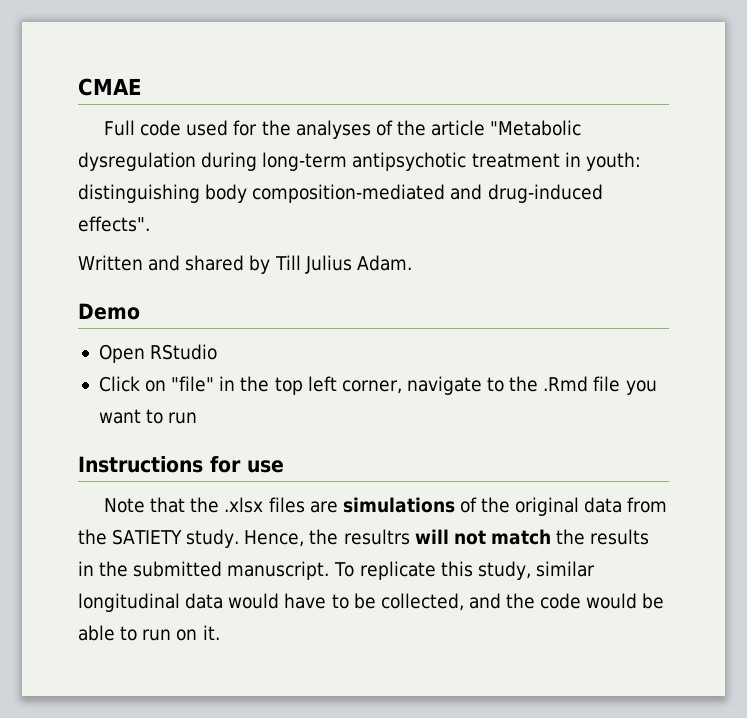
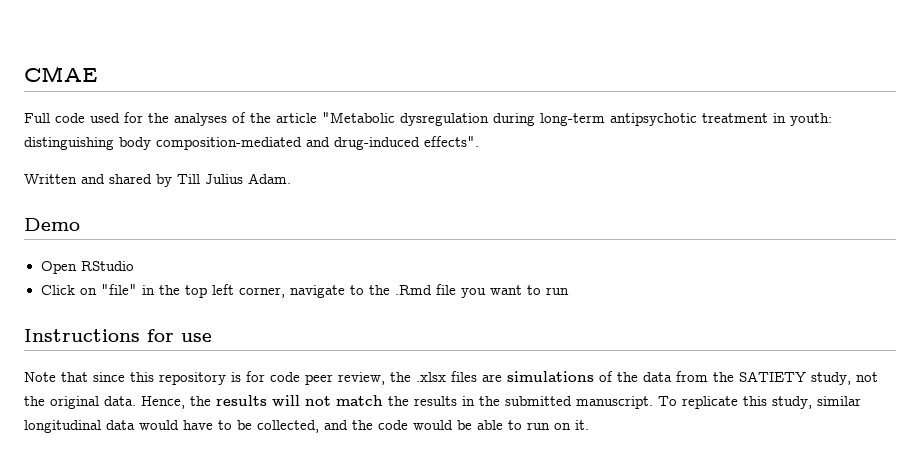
- Note that the .xlsx files are simulations of the original data from the SATIETY study.
+ Note that since this repository is for code peer review, the .xlsx files are simulations of the data from the SATIETY study, not the original data.
- Hence, the resultrs will not match the results in the submitted manuscript.
+ Hence, the results will not match the results in the submitted manuscript.

